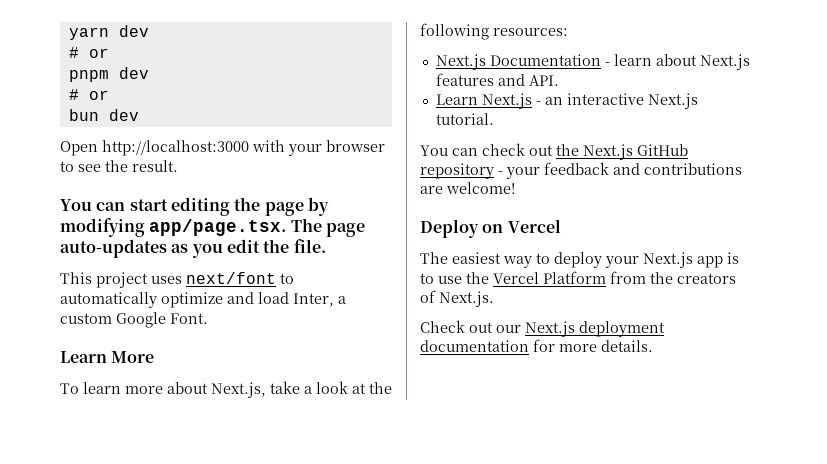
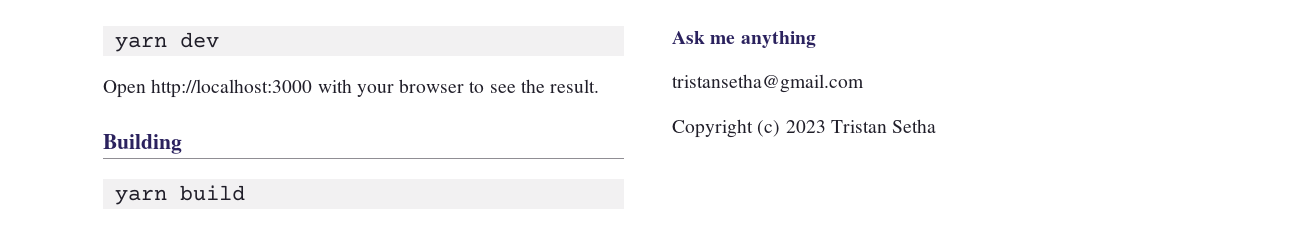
  yarn dev
- # or
- pnpm dev
- # or
- bun dev
- You can start editing the page by modifying app/page.tsx. The page auto-updates as you edit the file.
- This project uses next/font to automatically optimize and load Inter, a custom Google Font.
- Learn More
- To learn more about Next.js, take a look at the following resources:
- Next.js Documentation - learn about Next.js features and API.
- Learn Next.js - an interactive Next.js tutorial.
- You can check out the Next.js GitHub repository - your feedback and contributions are welcome!
- Deploy on Vercel
- The easiest way to deploy your Next.js app is to use the Vercel Platform from the creators of Next.js.
- Check out our Next.js deployment documentation for more details.
+ Building
+ yarn build
+ Ask me anything
+ tristansetha@gmail.com
+ Copyright (c) 2023 Tristan Setha

